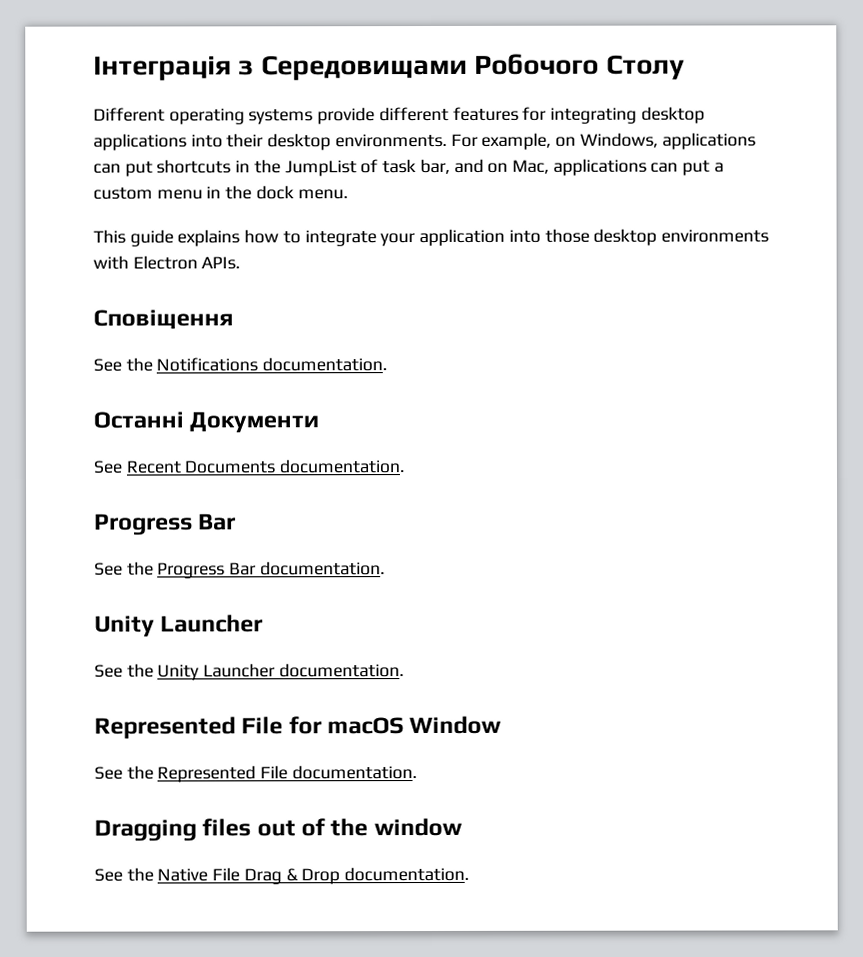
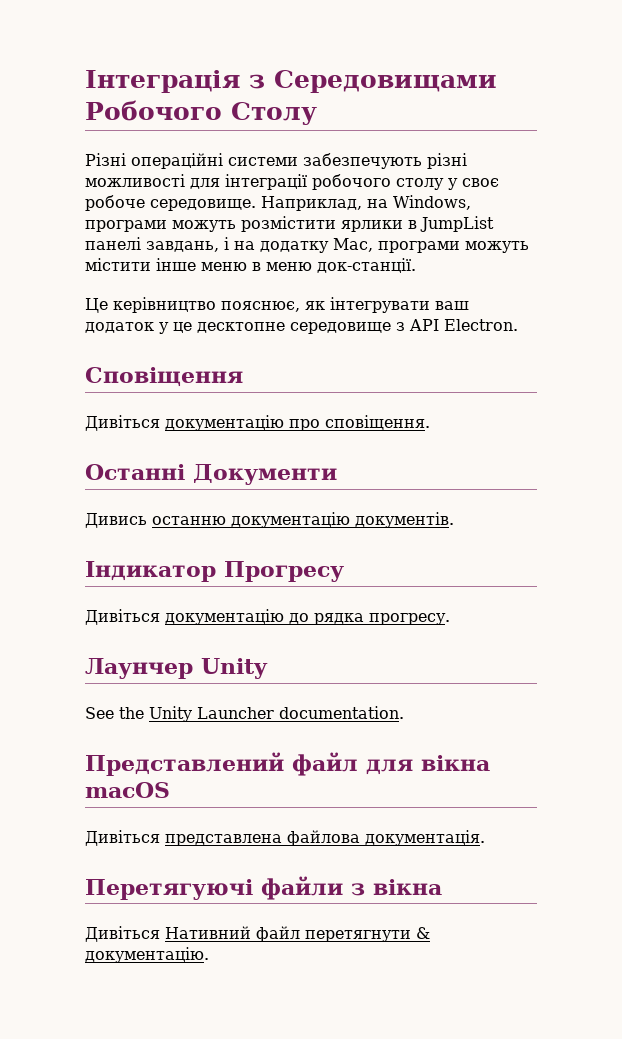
- Different operating systems provide different features for integrating desktop applications into their desktop environments. For example, on Windows, applications can put shortcuts in the JumpList of task bar, and on Mac, applications can put a custom menu in the dock menu.
- This guide explains how to integrate your application into those desktop environments with Electron APIs.
+ Різні операційні системи забезпечують різні можливості для інтеграції робочого столу у своє робоче середовище. Наприклад, на Windows, програми можуть розмістити ярлики в JumpList панелі завдань, і на додатку Mac, програми можуть містити інше меню в меню док-станції.
+ Це керівництво пояснює, як інтегрувати ваш додаток у це десктопне середовище з API Electron.
  Сповіщення
- See the Notifications documentation.
+ Дивіться документацію про сповіщення.
  Останні Документи
- See Recent Documents documentation.
- Progress Bar
- See the Progress Bar documentation.
- Unity Launcher
+ Дивись останню документацію документів.
+ Індикатор Прогресу
+ Дивіться документацію до рядка прогресу.
+ Лаунчер Unity
- Represented File for macOS Window
- See the Represented File documentation.
- Dragging files out of the window
- See the Native File Drag & Drop documentation.
+ Представлений файл для вікна macOS
+ Дивіться представлена файлова документація.
+ Перетягуючі файли з вікна
+ Дивіться Нативний файл перетягнути & документацію.

